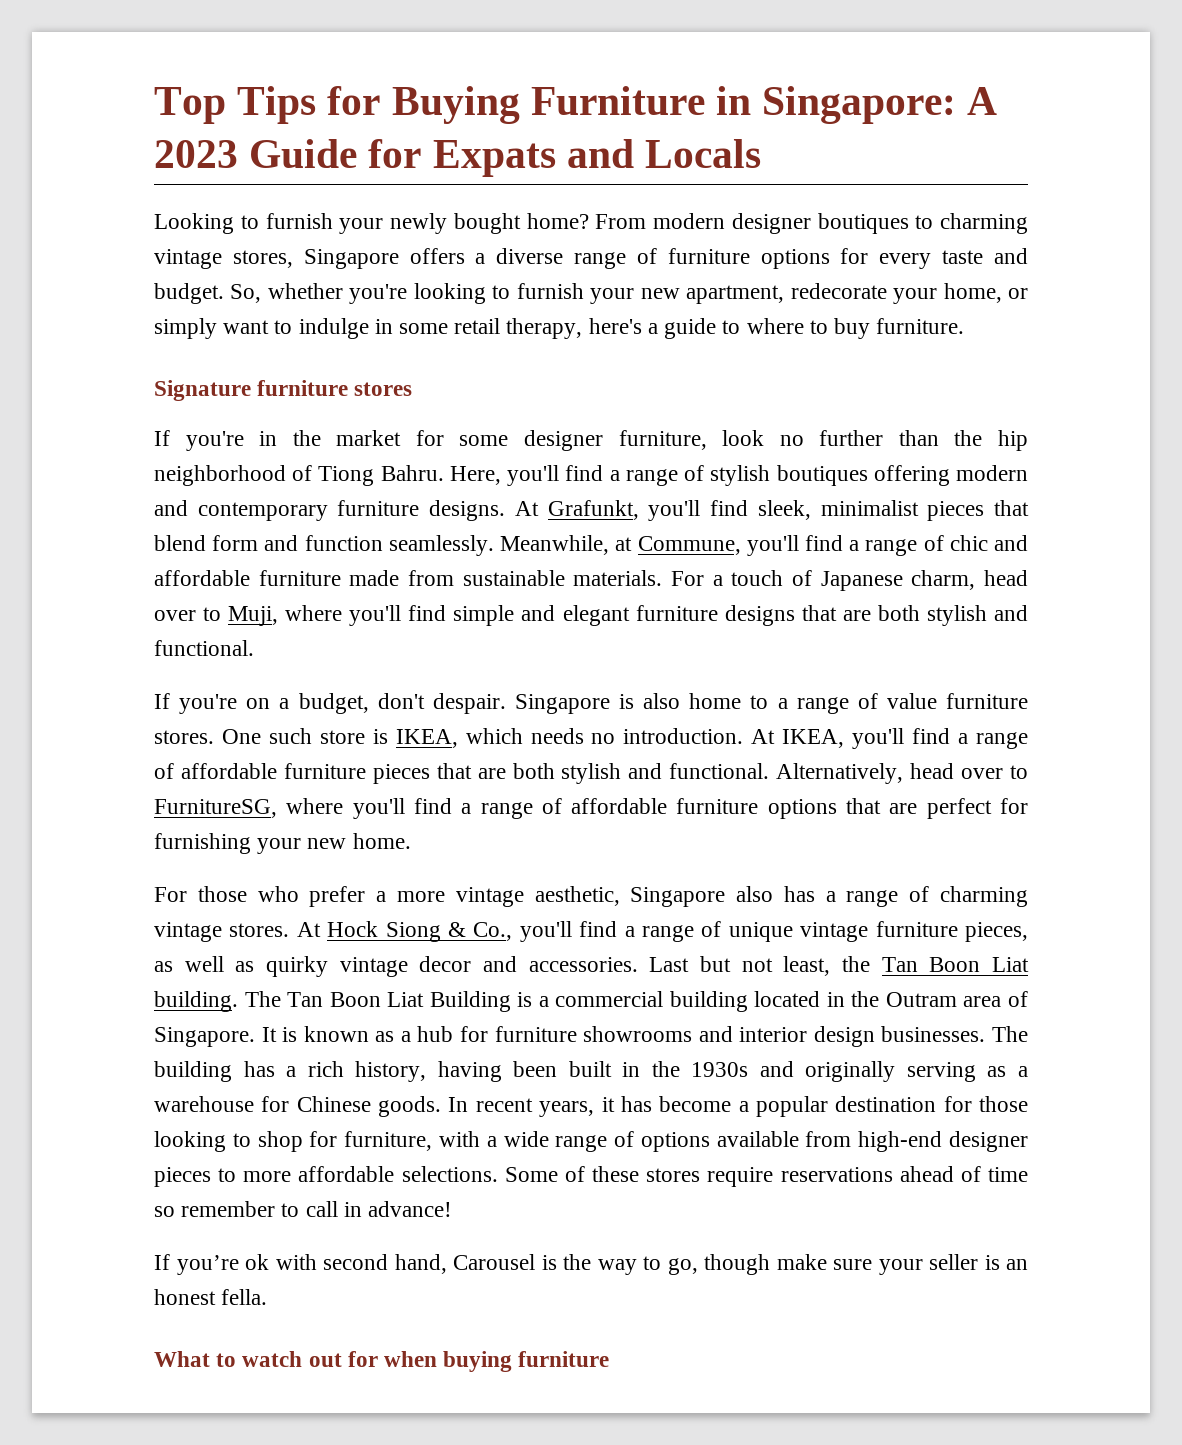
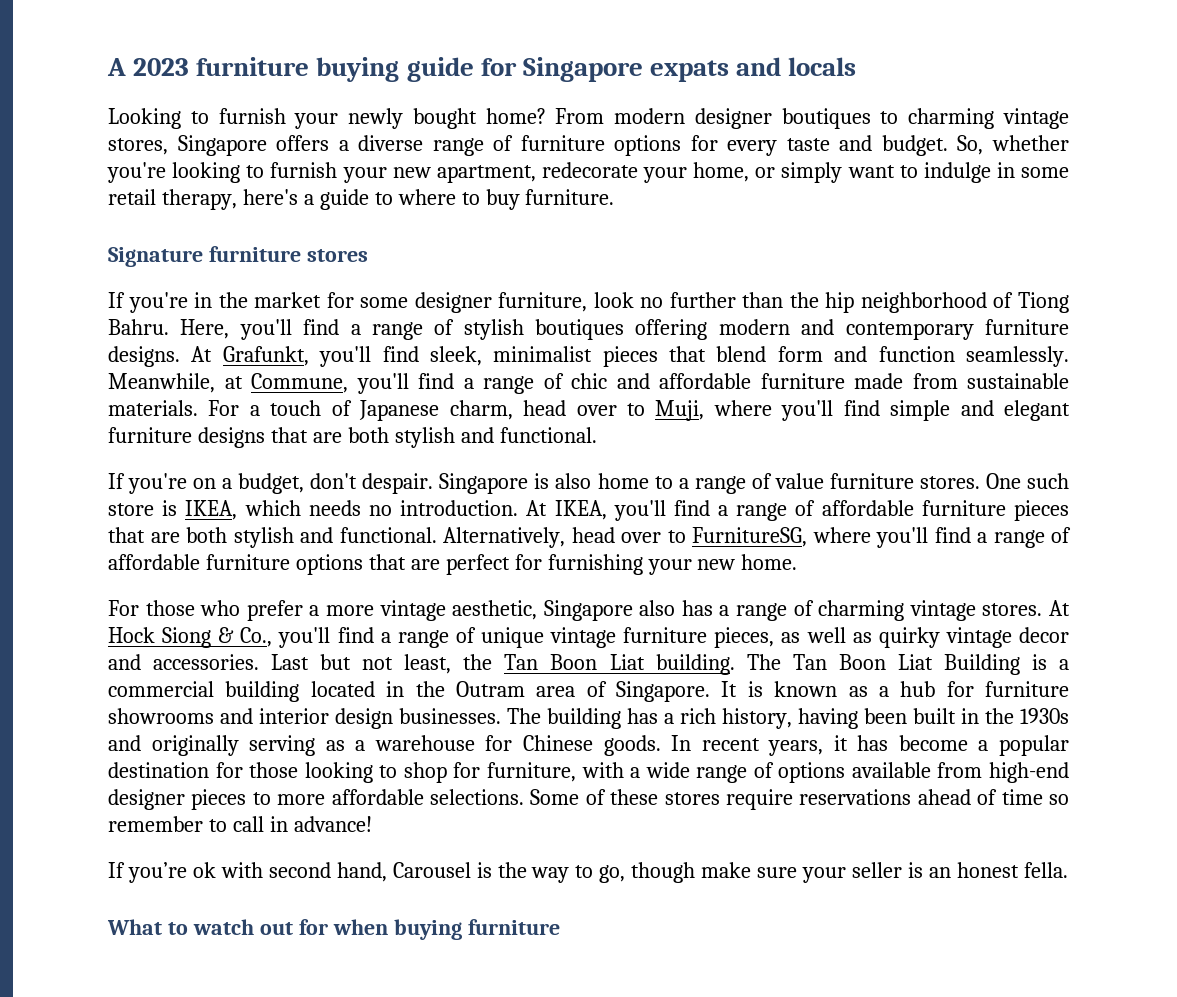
- Top Tips for Buying Furniture in Singapore: A 2023 Guide for Expats and Locals
+ A 2023 furniture buying guide for Singapore expats and locals

